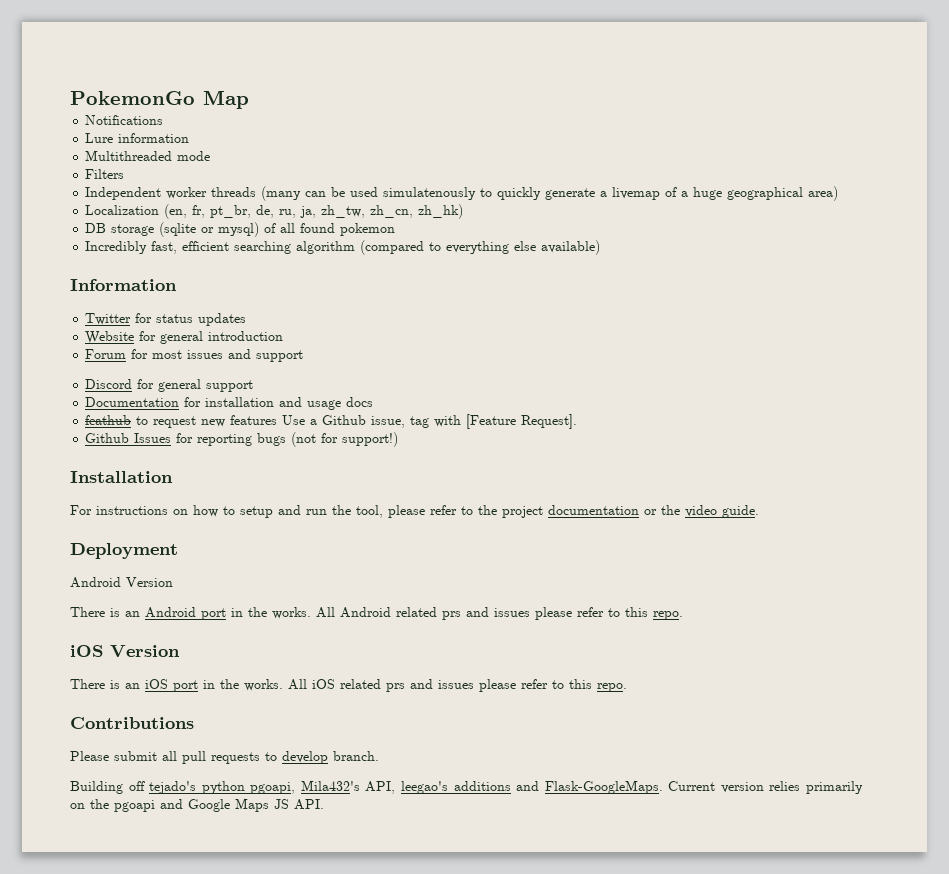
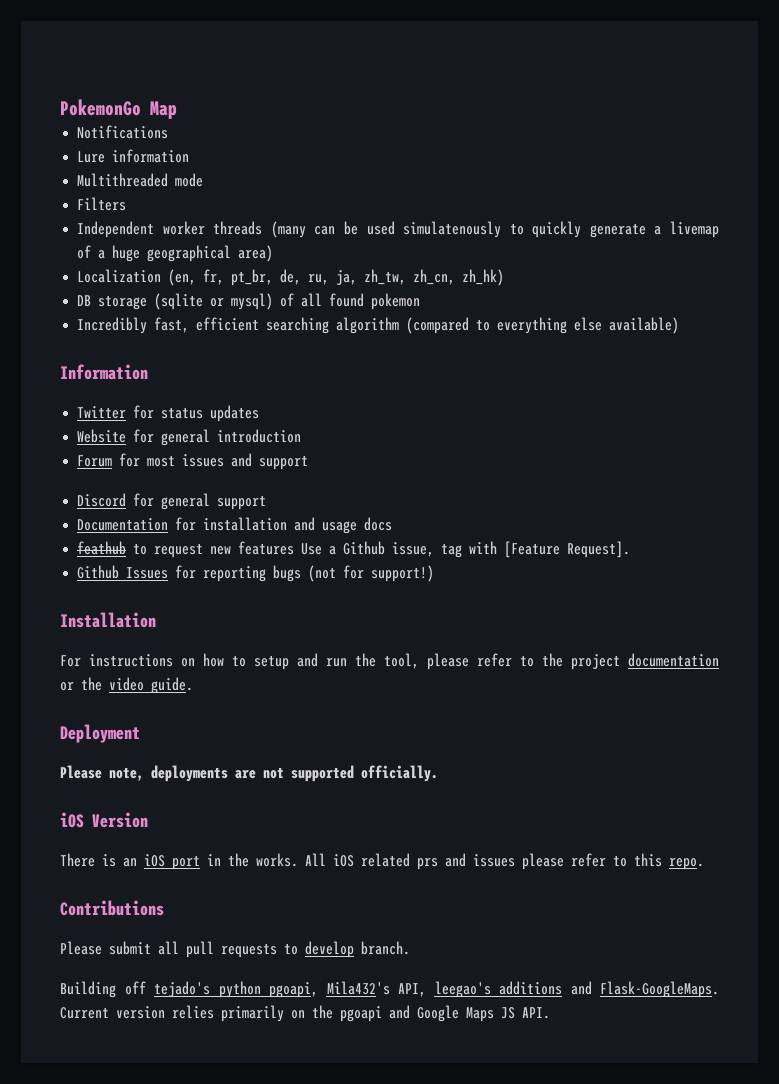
- Android Version
- There is an Android port in the works. All Android related prs and issues please refer to this repo.
+ Please note, deployments are not supported officially.

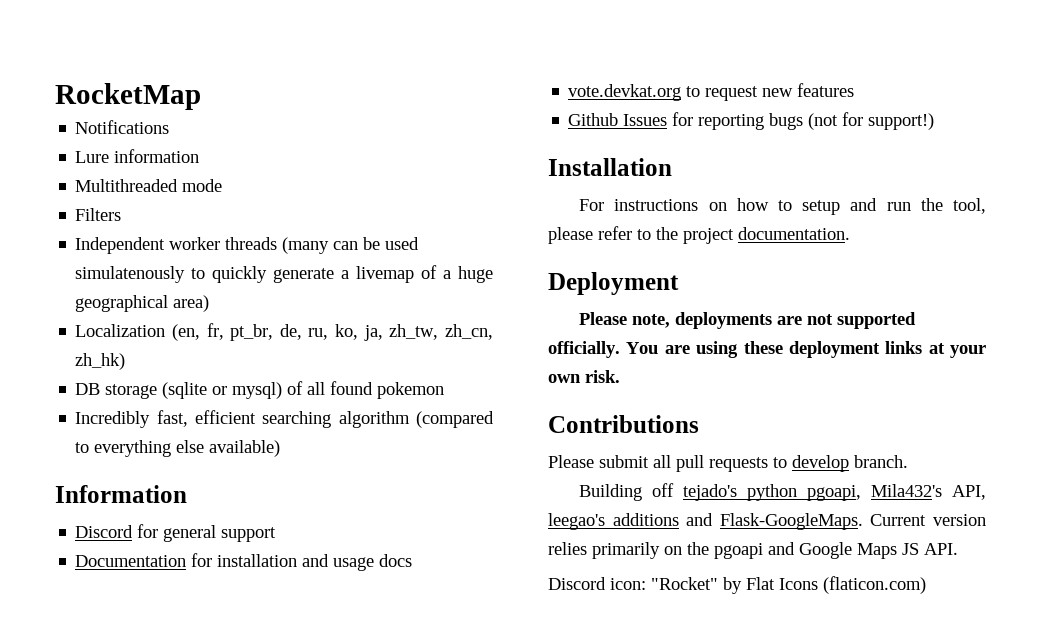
- PokemonGo Map
+ RocketMap
- Localization (en, fr, pt_br, de, ru, ja, zh_tw, zh_cn, zh_hk)
+ Localization (en, fr, pt_br, de, ru, ko, ja, zh_tw, zh_cn, zh_hk)
- Twitter for status updates
- Website for general introduction
- Forum for most issues and support
- feathub to request new features Use a Github issue, tag with [Feature Request].
+ vote.devkat.org to request new features
- For instructions on how to setup and run the tool, please refer to the project documentation or the video guide.
+ For instructions on how to setup and run the tool, please refer to the project documentation.
- Please note, deployments are not supported officially.
- iOS Version
- There is an iOS port in the works. All iOS related prs and issues please refer to this repo.
+ Please note, deployments are not supported officially. You are using these deployment links at your own risk.
+ Discord icon: "Rocket" by Flat Icons (flaticon.com)

